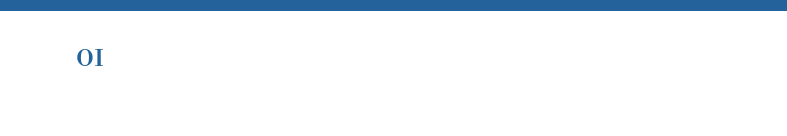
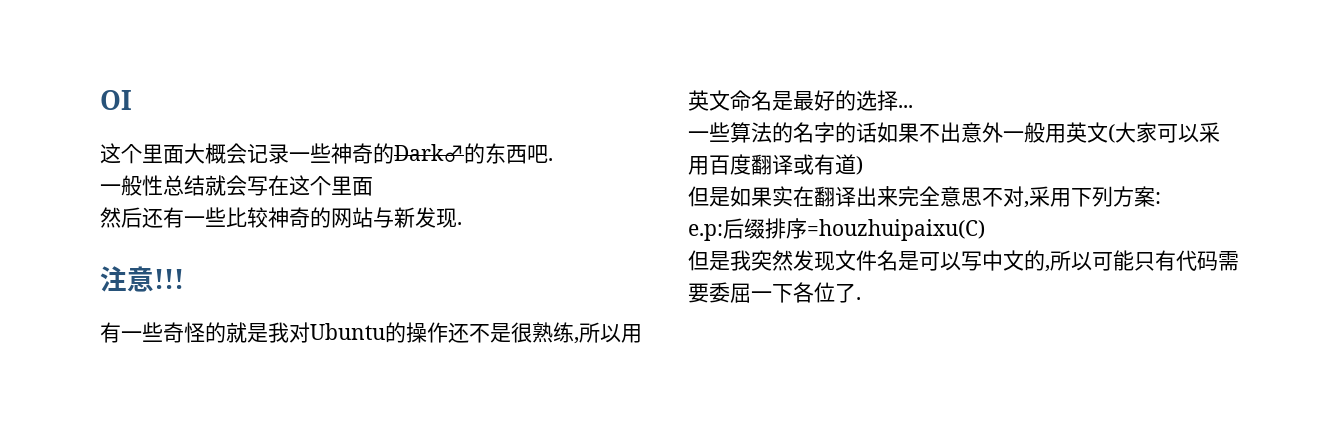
+ 这个里面大概会记录一些神奇的Dark♂的东西吧.
+ 一般性总结就会写在这个里面
+ 然后还有一些比较神奇的网站与新发现.
+ 注意!!!
+ 有一些奇怪的就是我对Ubuntu的操作还不是很熟练,所以用英文命名是最好的选择...
+ 一些算法的名字的话如果不出意外一般用英文(大家可以采用百度翻译或有道)
+ 但是如果实在翻译出来完全意思不对,采用下列方案:
+ e.p:后缀排序=houzhuipaixu(C)
+ 但是我突然发现文件名是可以写中文的,所以可能只有代码需要委屈一下各位了.

